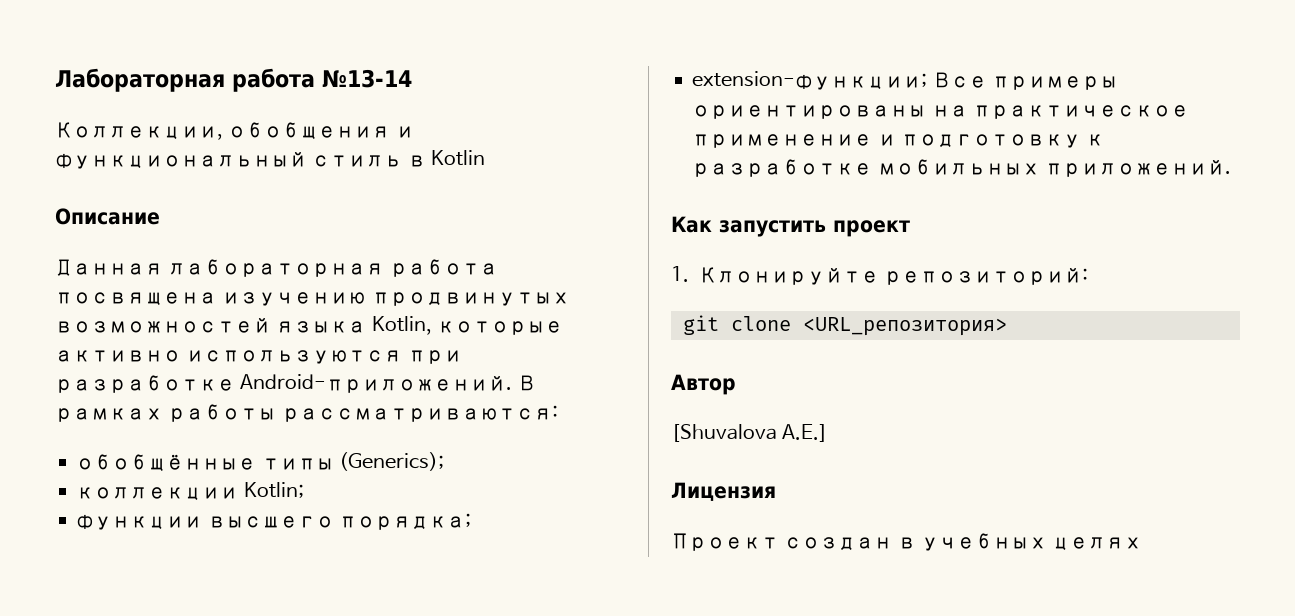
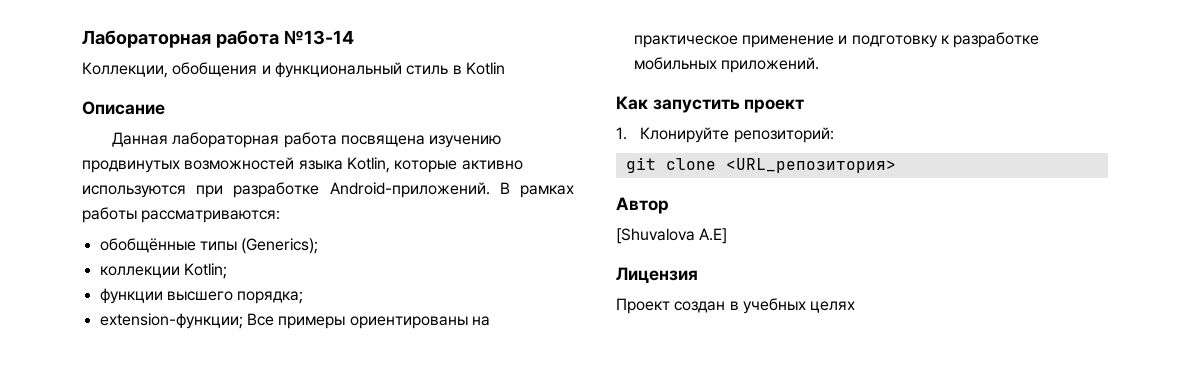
- [Shuvalova A.E.]
+ [Shuvalova A.E]

